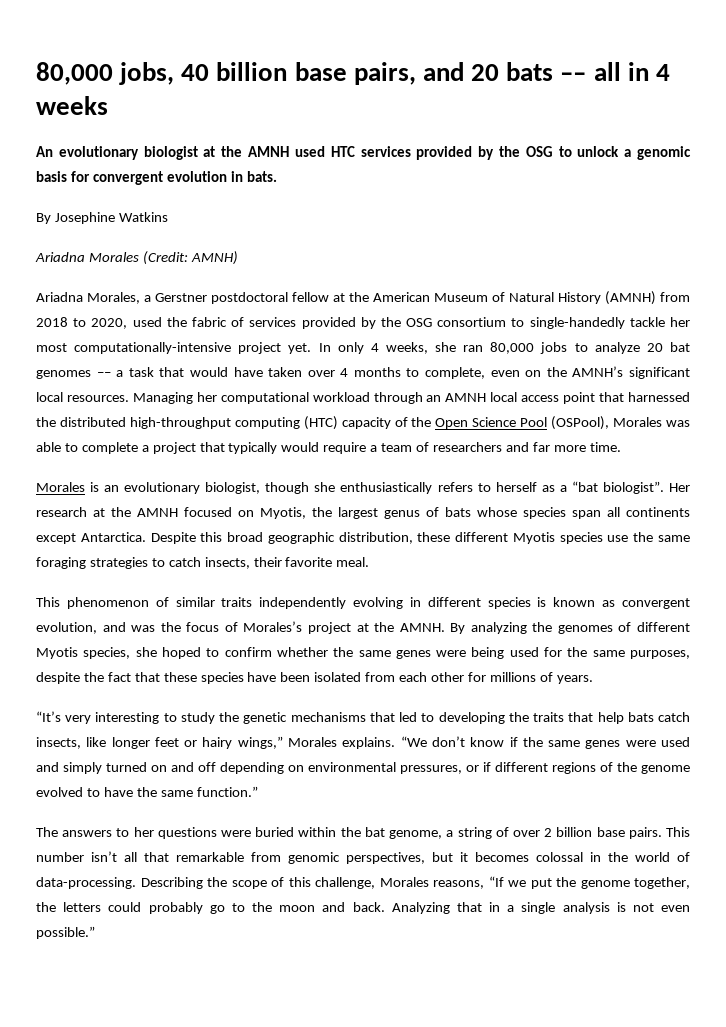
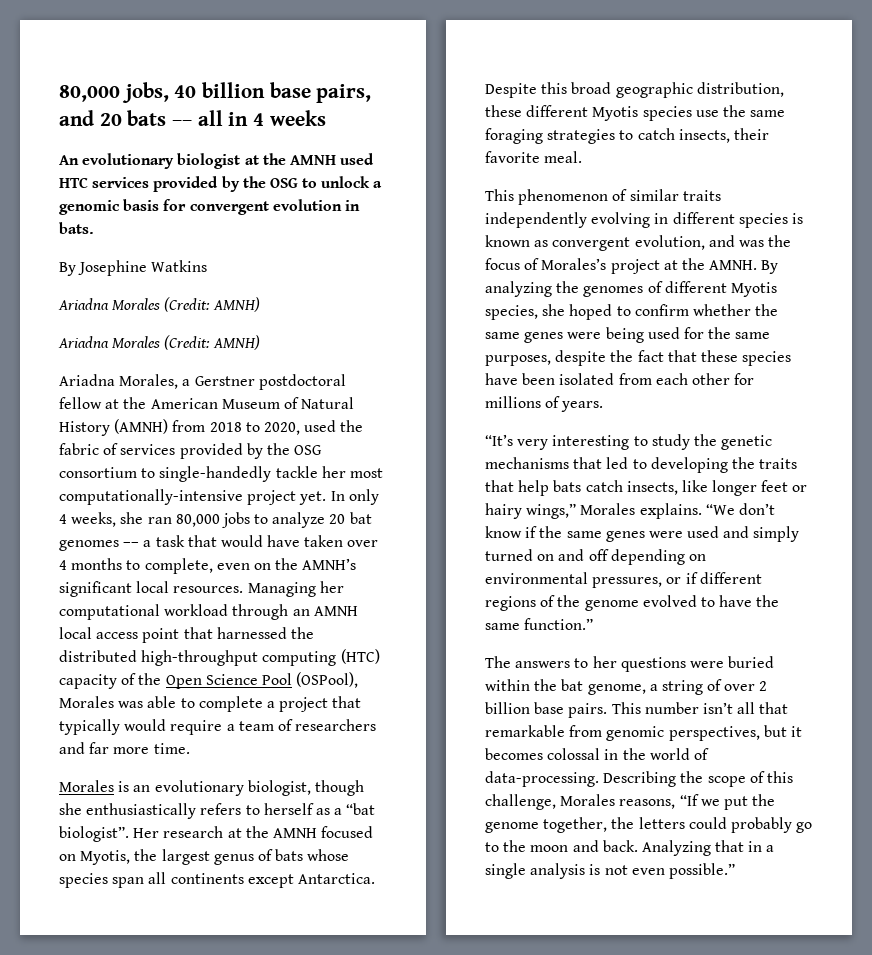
  By Josephine Watkins
+ Ariadna Morales (Credit: AMNH)

